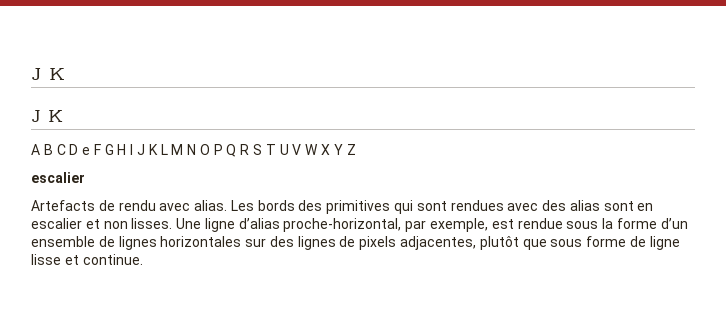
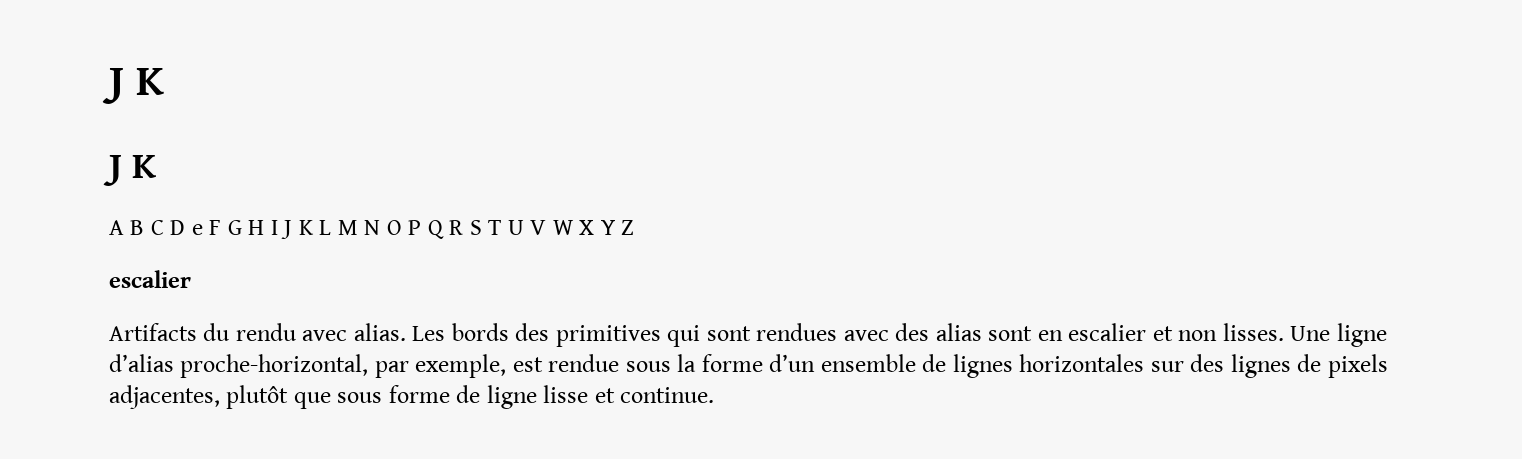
- Artefacts de rendu avec alias.
+ Artifacts du rendu avec alias.

